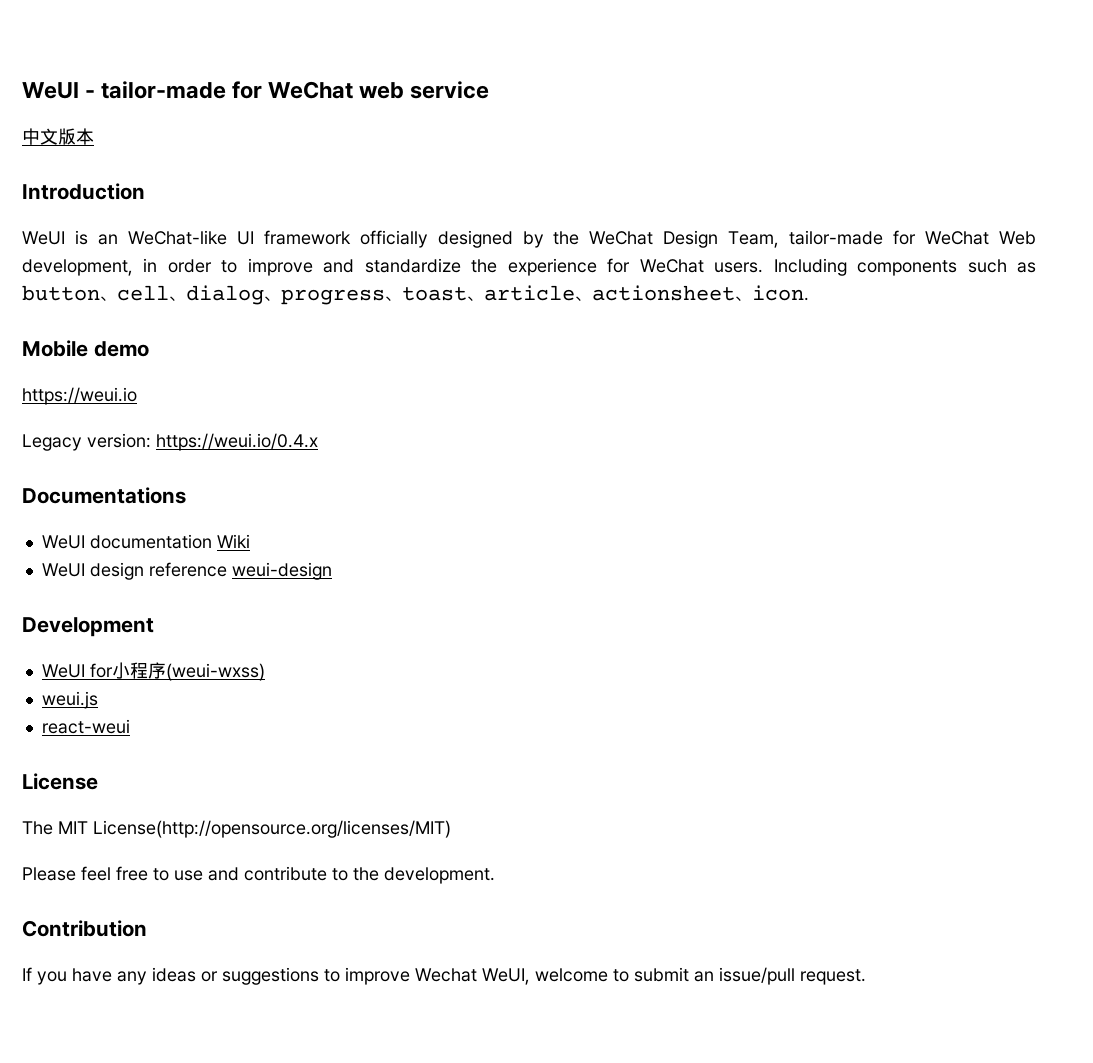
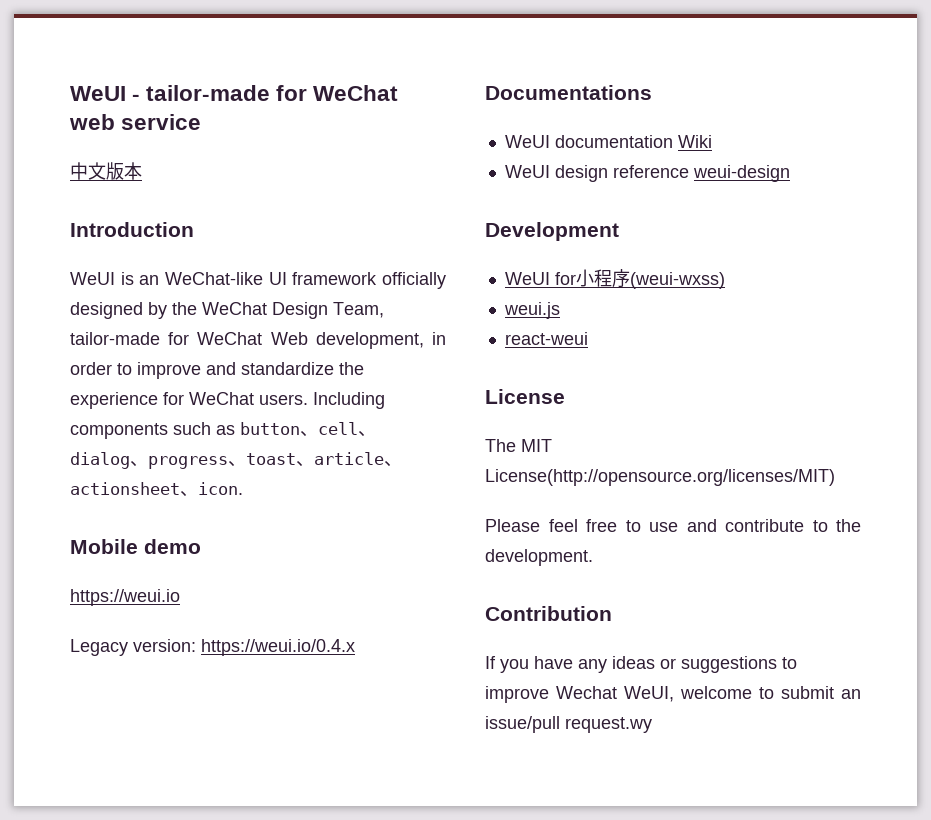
- If you have any ideas or suggestions to improve Wechat WeUI, welcome to submit an issue/pull request.
+ If you have any ideas or suggestions to improve Wechat WeUI, welcome to submit an issue/pull request.wy

